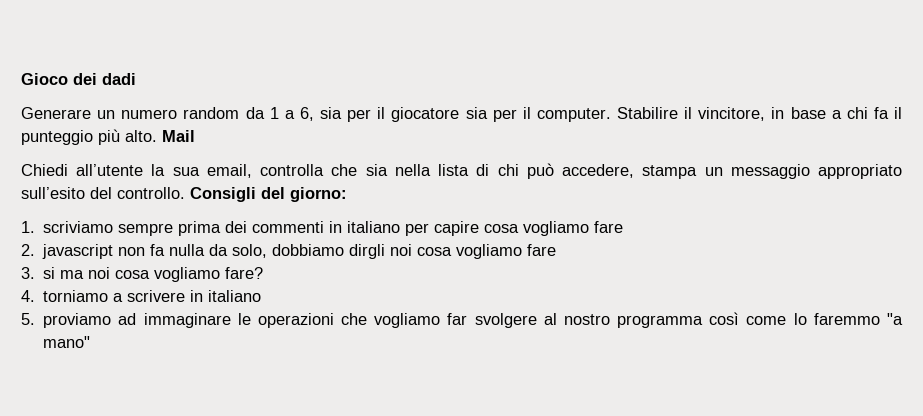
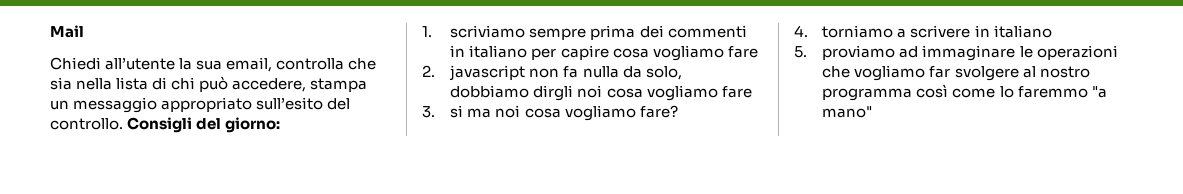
- Gioco dei dadi
- Generare un numero random da 1 a 6, sia per il giocatore sia per il computer. Stabilire il vincitore, in base a chi fa il punteggio più alto.

